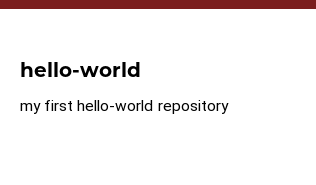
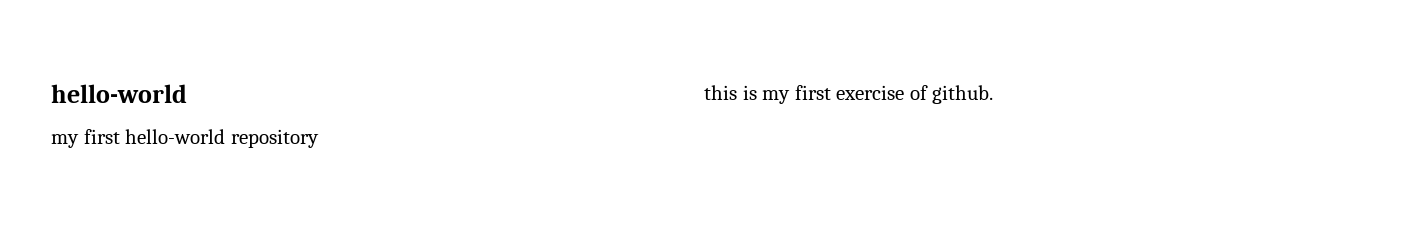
+ this is my first exercise of github.

